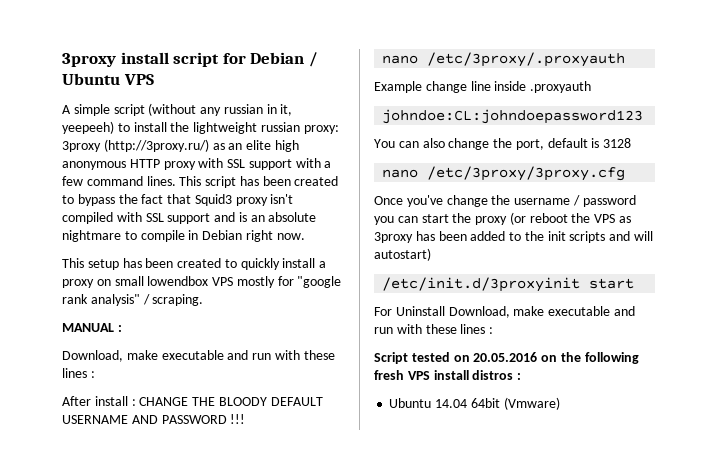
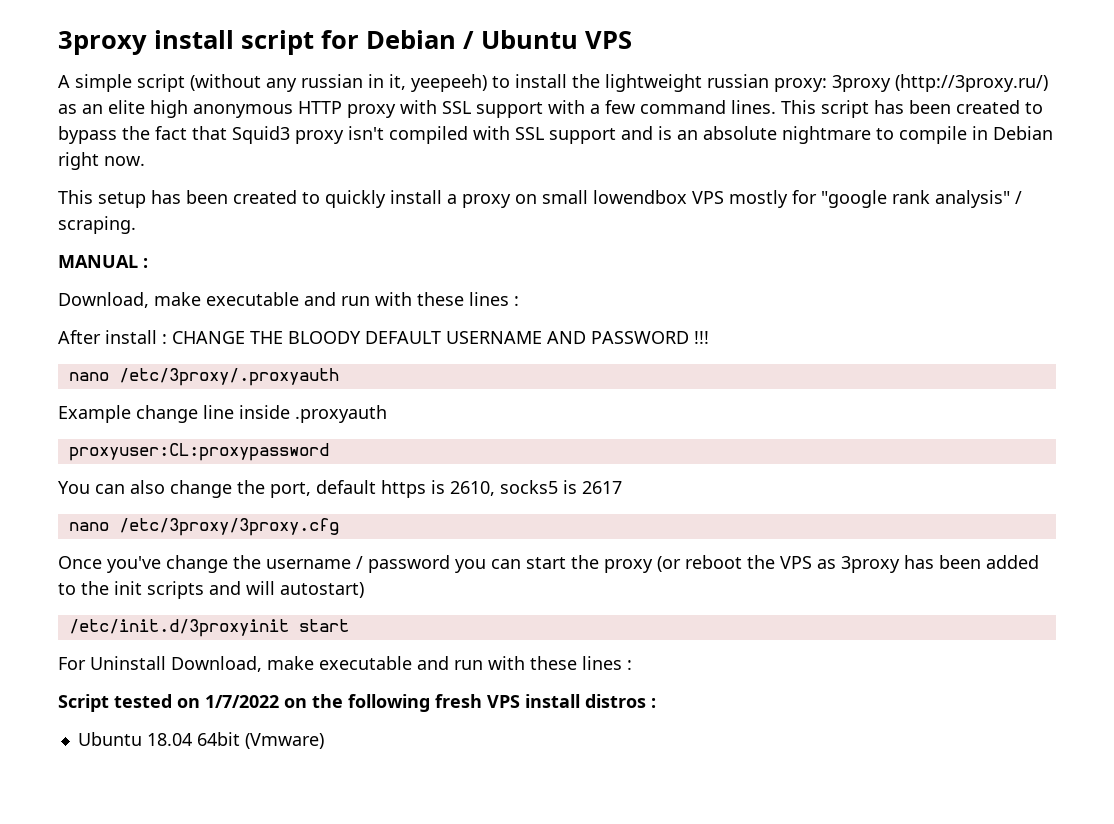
- johndoe:CL:johndoepassword123
+ proxyuser:CL:proxypassword
- You can also change the port, default is 3128
+ You can also change the port, default https is 2610, socks5 is 2617
- Script tested on 20.05.2016 on the following fresh VPS install distros :
+ Script tested on 1/7/2022 on the following fresh VPS install distros :
- Ubuntu 14.04 64bit (Vmware)
+ Ubuntu 18.04 64bit (Vmware)

